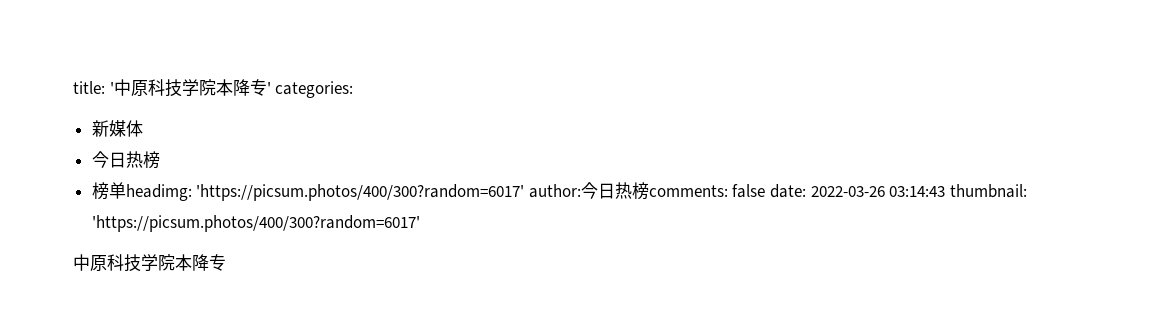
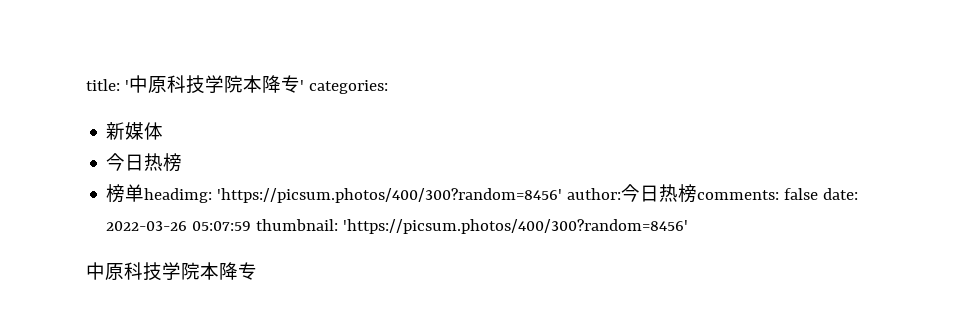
- 榜单headimg: 'https://picsum.photos/400/300?random=6017' author:今日热榜comments: false date: 2022-03-26 03:14:43 thumbnail: 'https://picsum.photos/400/300?random=6017'
+ 榜单headimg: 'https://picsum.photos/400/300?random=8456' author:今日热榜comments: false date: 2022-03-26 05:07:59 thumbnail: 'https://picsum.photos/400/300?random=8456'

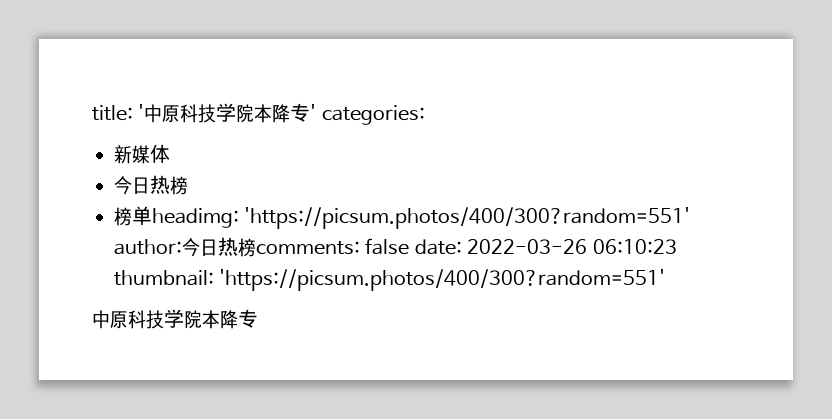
- 榜单headimg: 'https://picsum.photos/400/300?random=8456' author:今日热榜comments: false date: 2022-03-26 05:07:59 thumbnail: 'https://picsum.photos/400/300?random=8456'
+ 榜单headimg: 'https://picsum.photos/400/300?random=551' author:今日热榜comments: false date: 2022-03-26 06:10:23 thumbnail: 'https://picsum.photos/400/300?random=551'

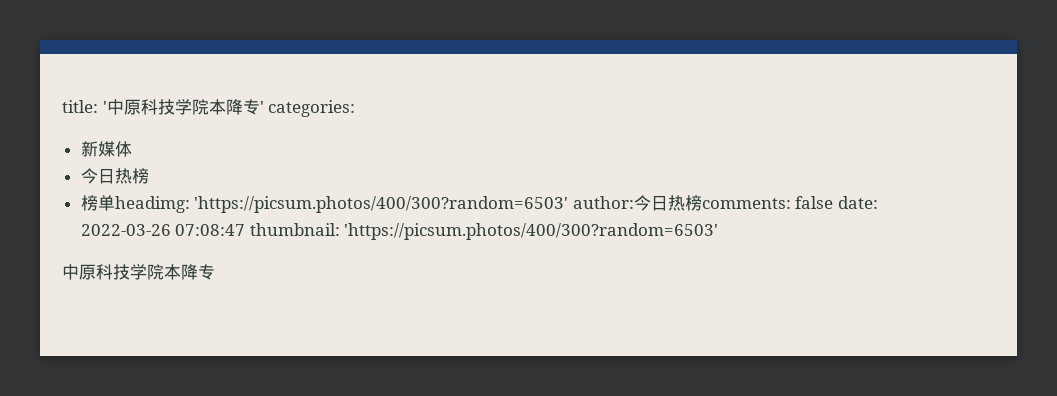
- 榜单headimg: 'https://picsum.photos/400/300?random=551' author:今日热榜comments: false date: 2022-03-26 06:10:23 thumbnail: 'https://picsum.photos/400/300?random=551'
+ 榜单headimg: 'https://picsum.photos/400/300?random=6503' author:今日热榜comments: false date: 2022-03-26 07:08:47 thumbnail: 'https://picsum.photos/400/300?random=6503'

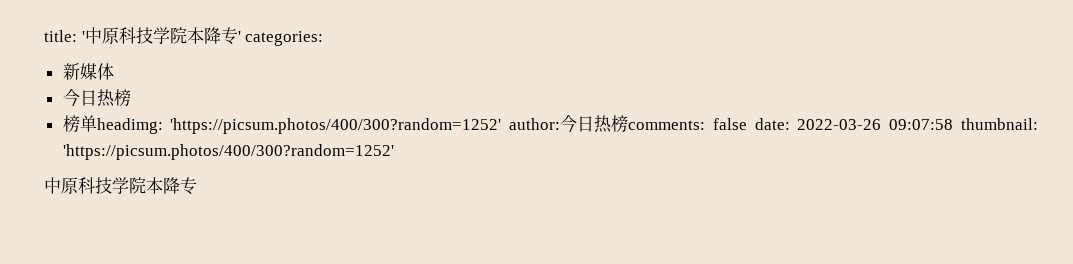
- 榜单headimg: 'https://picsum.photos/400/300?random=6503' author:今日热榜comments: false date: 2022-03-26 07:08:47 thumbnail: 'https://picsum.photos/400/300?random=6503'
+ 榜单headimg: 'https://picsum.photos/400/300?random=1252' author:今日热榜comments: false date: 2022-03-26 09:07:58 thumbnail: 'https://picsum.photos/400/300?random=1252'

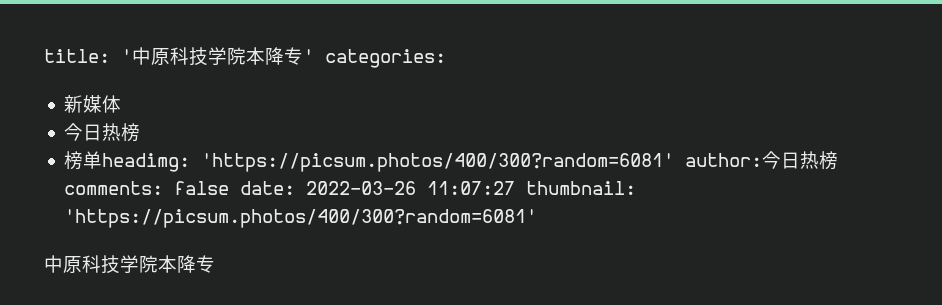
- 榜单headimg: 'https://picsum.photos/400/300?random=1252' author:今日热榜comments: false date: 2022-03-26 09:07:58 thumbnail: 'https://picsum.photos/400/300?random=1252'
+ 榜单headimg: 'https://picsum.photos/400/300?random=6081' author:今日热榜comments: false date: 2022-03-26 11:07:27 thumbnail: 'https://picsum.photos/400/300?random=6081'

